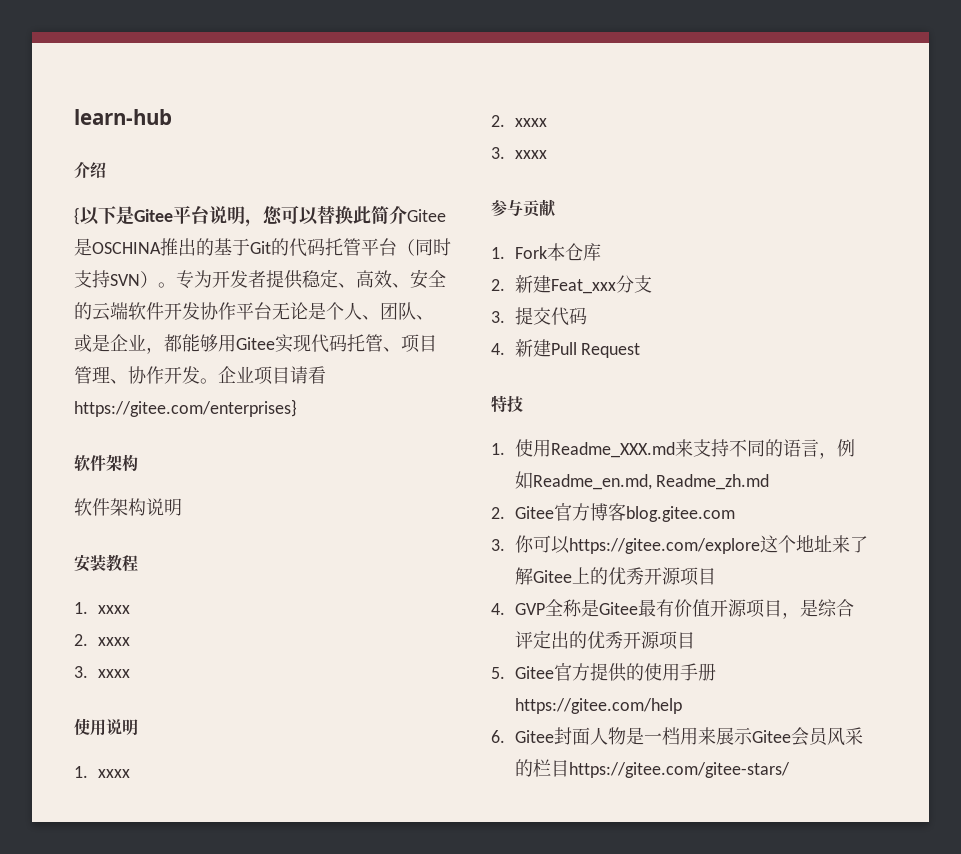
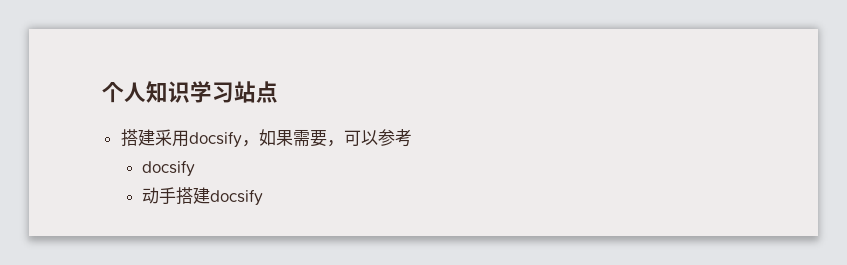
- learn-hub
- 介绍
- {以下是Gitee平台说明，您可以替换此简介Gitee是OSCHINA推出的基于Git的代码托管平台（同时支持SVN）。专为开发者提供稳定、高效、安全的云端软件开发协作平台无论是个人、团队、或是企业，都能够用Gitee实现代码托管、项目管理、协作开发。企业项目请看https://gitee.com/enterprises}
- 软件架构
- 软件架构说明
- 安装教程
- 1. xxxx
- 2. xxxx
- 3. xxxx
- 使用说明
- 1. xxxx
- 2. xxxx
- 3. xxxx
- 参与贡献
- 1. Fork本仓库
- 2.新建Feat_xxx分支
- 3.提交代码
- 4.新建Pull Request
- 特技
- 1.使用Readme_XXX.md来支持不同的语言，例如Readme_en.md, Readme_zh.md
- 2. Gitee官方博客blog.gitee.com
- 3.你可以https://gitee.com/explore这个地址来了解Gitee上的优秀开源项目
- 4. GVP全称是Gitee最有价值开源项目，是综合评定出的优秀开源项目
- 5. Gitee官方提供的使用手册https://gitee.com/help
- 6. Gitee封面人物是一档用来展示Gitee会员风采的栏目https://gitee.com/gitee-stars/
+ 个人知识学习站点
+ 搭建采用docsify，如果需要，可以参考
+ docsify
+ 动手搭建docsify

